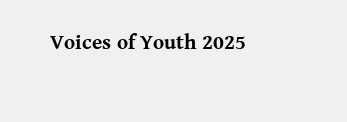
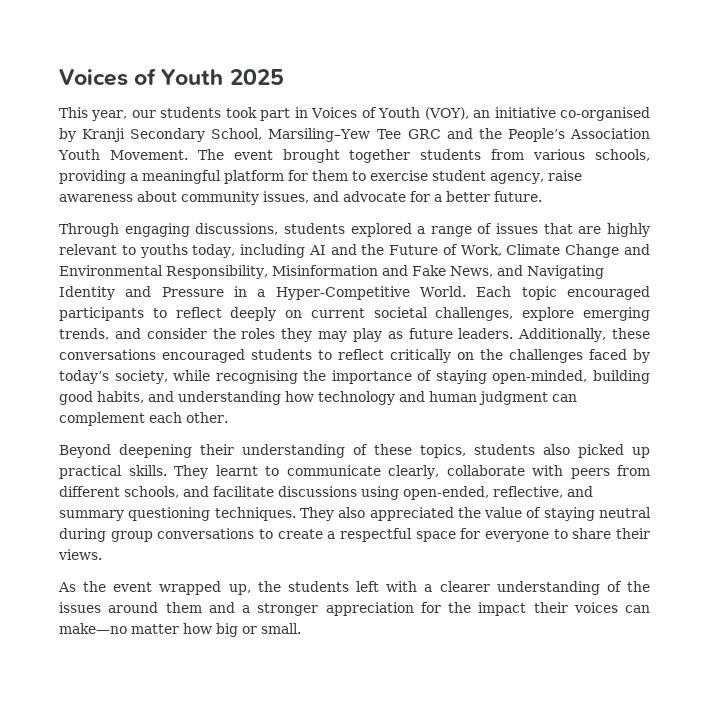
+ This year, our students took part in Voices of Youth (VOY), an initiative co-organised by Kranji Secondary School, Marsiling–Yew Tee GRC and the People’s Association Youth Movement. The event brought together students from various schools, providing a meaningful platform for them to exercise student agency, raise awareness about community issues, and advocate for a better future.
+ Through engaging discussions, students explored a range of issues that are highly relevant to youths today, including AI and the Future of Work, Climate Change and Environmental Responsibility, Misinformation and Fake News, and Navigating Identity and Pressure in a Hyper-Competitive World. Each topic encouraged participants to reflect deeply on current societal challenges, explore emerging trends, and consider the roles they may play as future leaders. Additionally, these conversations encouraged students to reflect critically on the challenges faced by today’s society, while recognising the importance of staying open-minded, building good habits, and understanding how technology and human judgment can complement each other.
+ Beyond deepening their understanding of these topics, students also picked up practical skills. They learnt to communicate clearly, collaborate with peers from different schools, and facilitate discussions using open-ended, reflective, and summary questioning techniques. They also appreciated the value of staying neutral during group conversations to create a respectful space for everyone to share their views.
+ As the event wrapped up, the students left with a clearer understanding of the issues around them and a stronger appreciation for the impact their voices can make—no matter how big or small.

